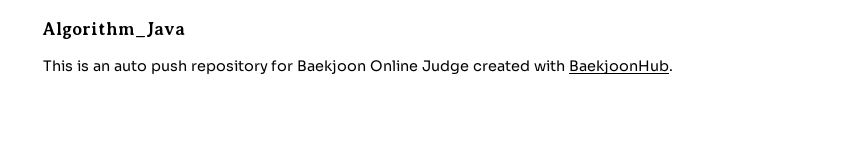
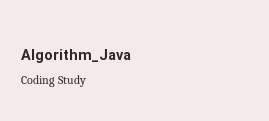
- This is an auto push repository for Baekjoon Online Judge created with BaekjoonHub.
+ Coding Study

